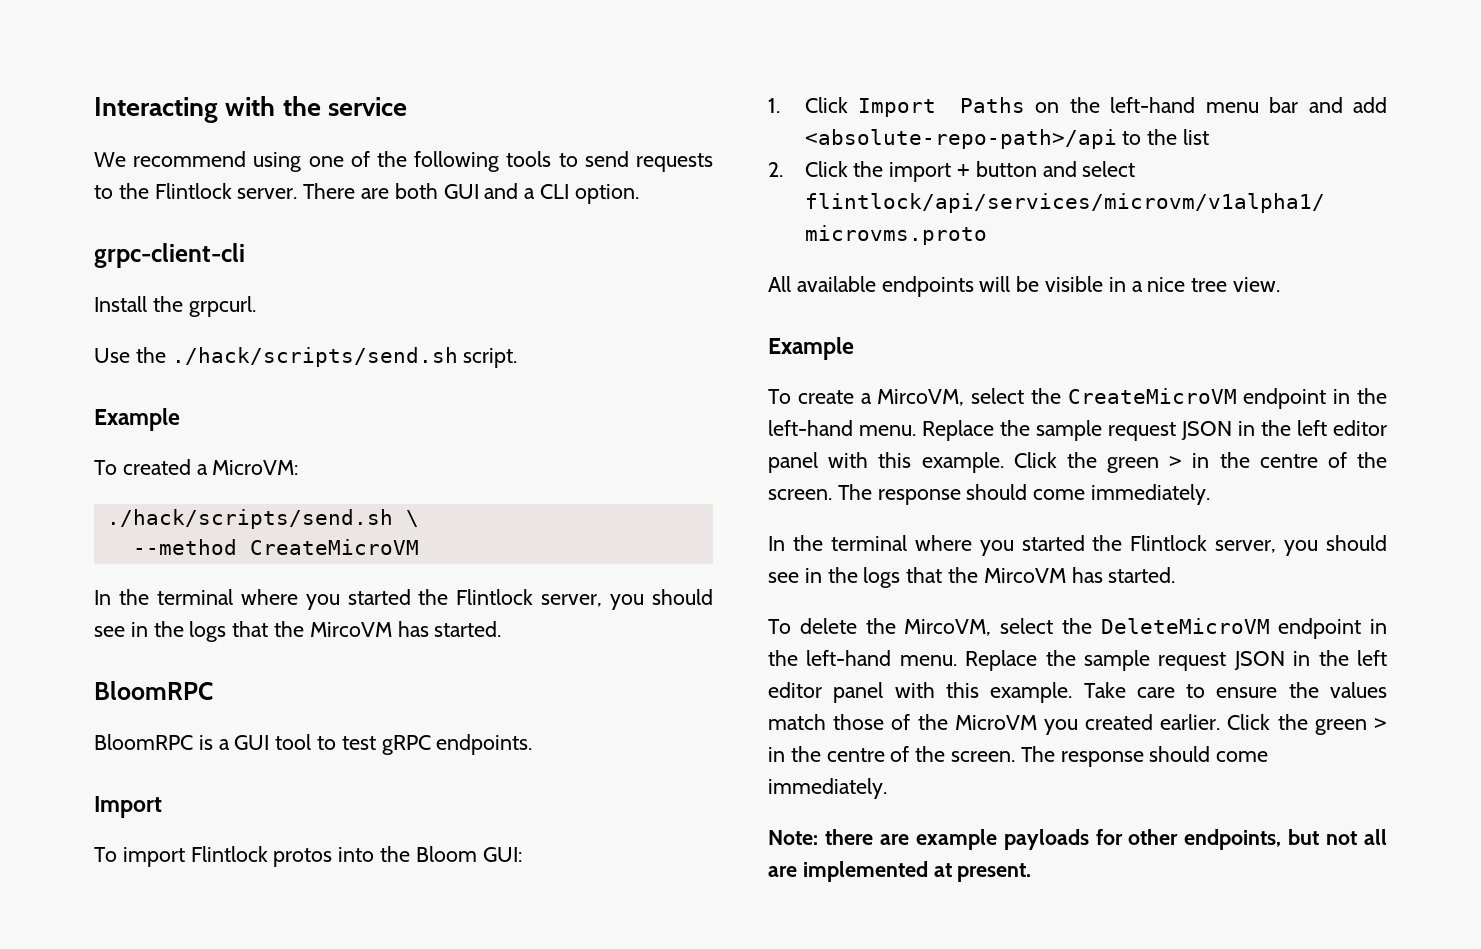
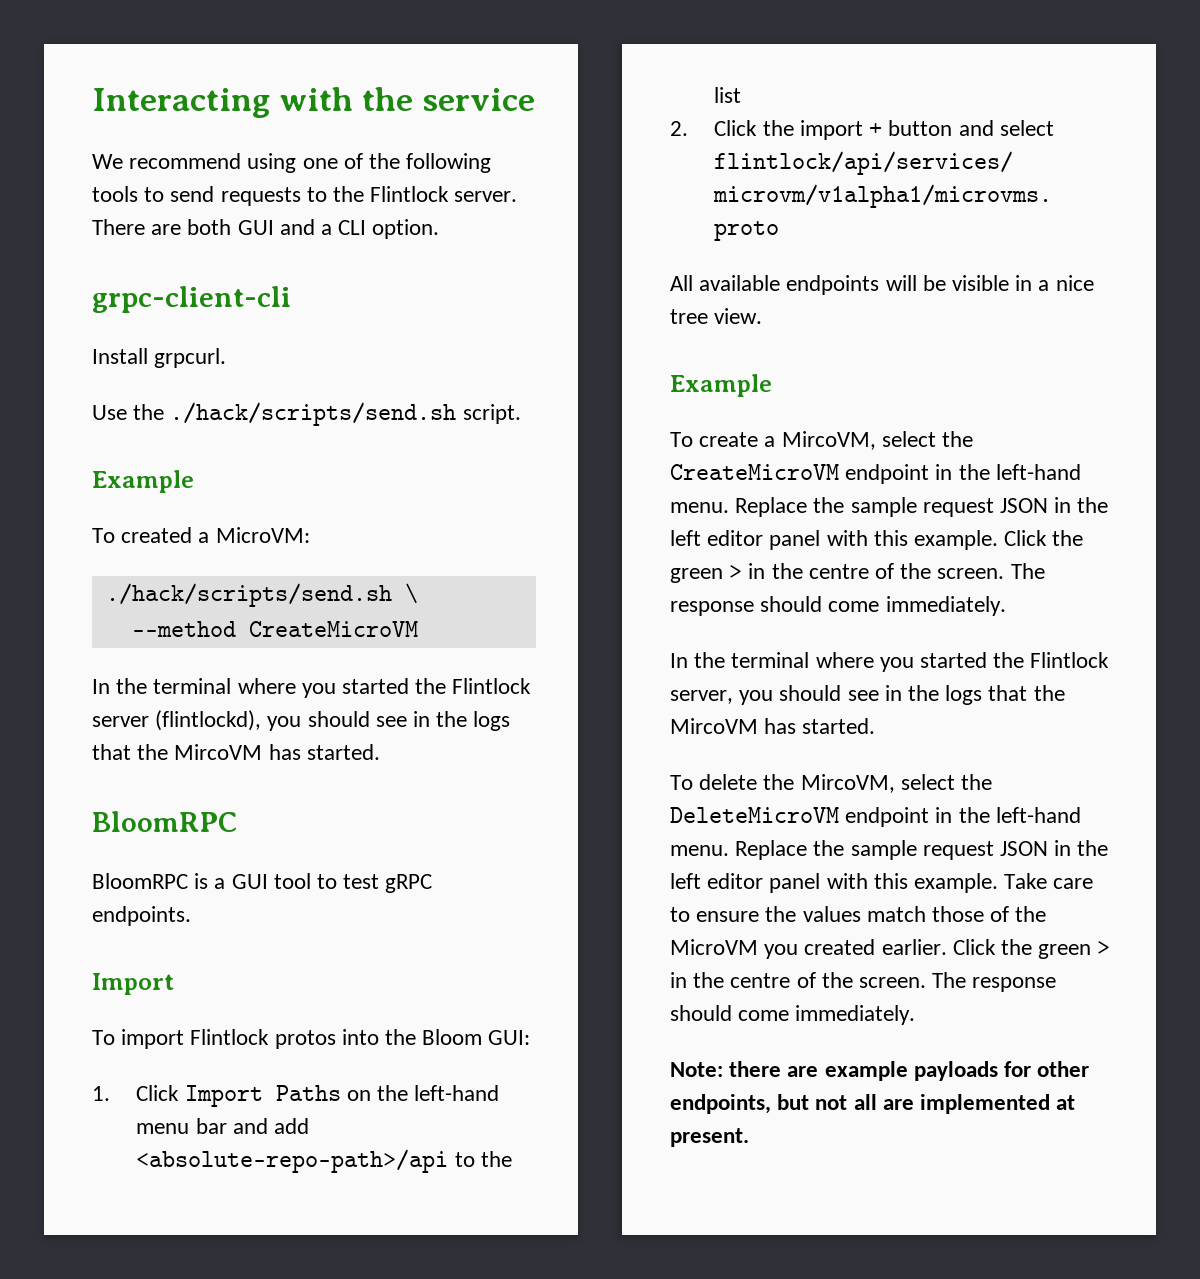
- Install the grpcurl.
+ Install grpcurl.
  --method CreateMicroVM
- In the terminal where you started the Flintlock server, you should see in the logs that the MircoVM has started.
+ In the terminal where you started the Flintlock server (flintlockd), you should see in the logs that the MircoVM has started.

